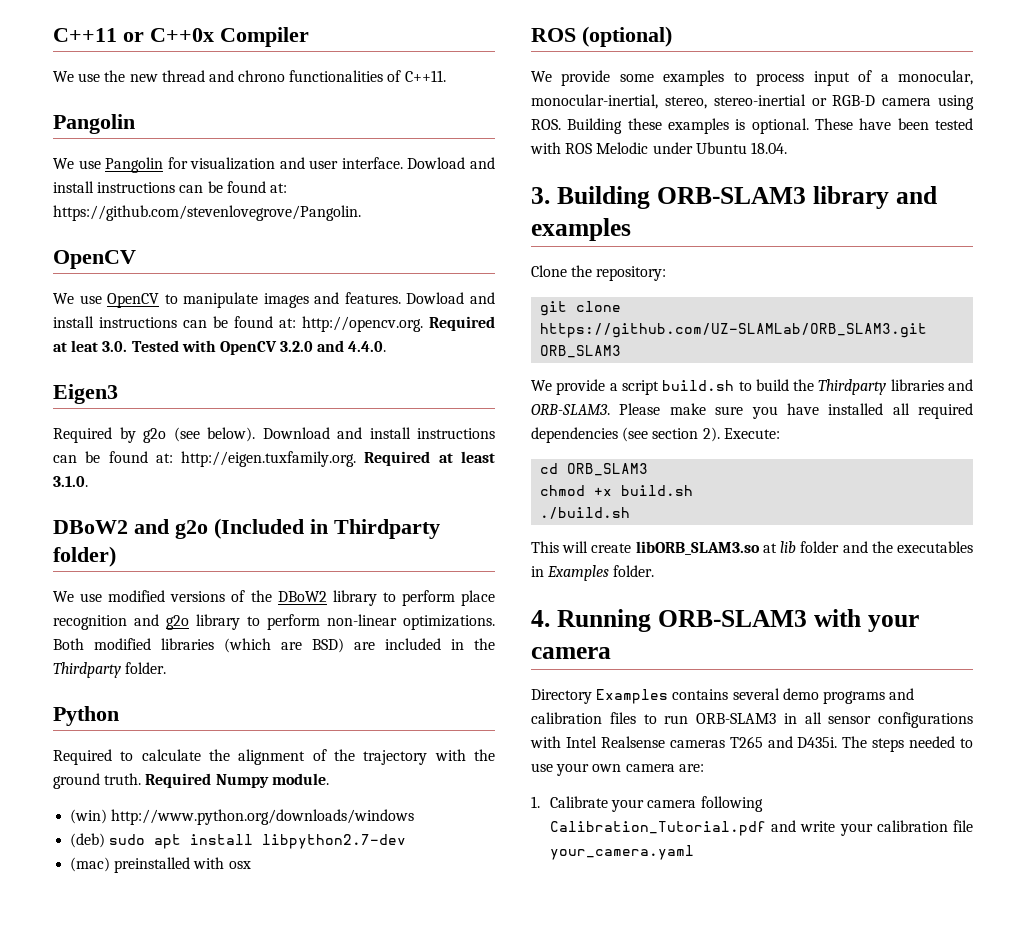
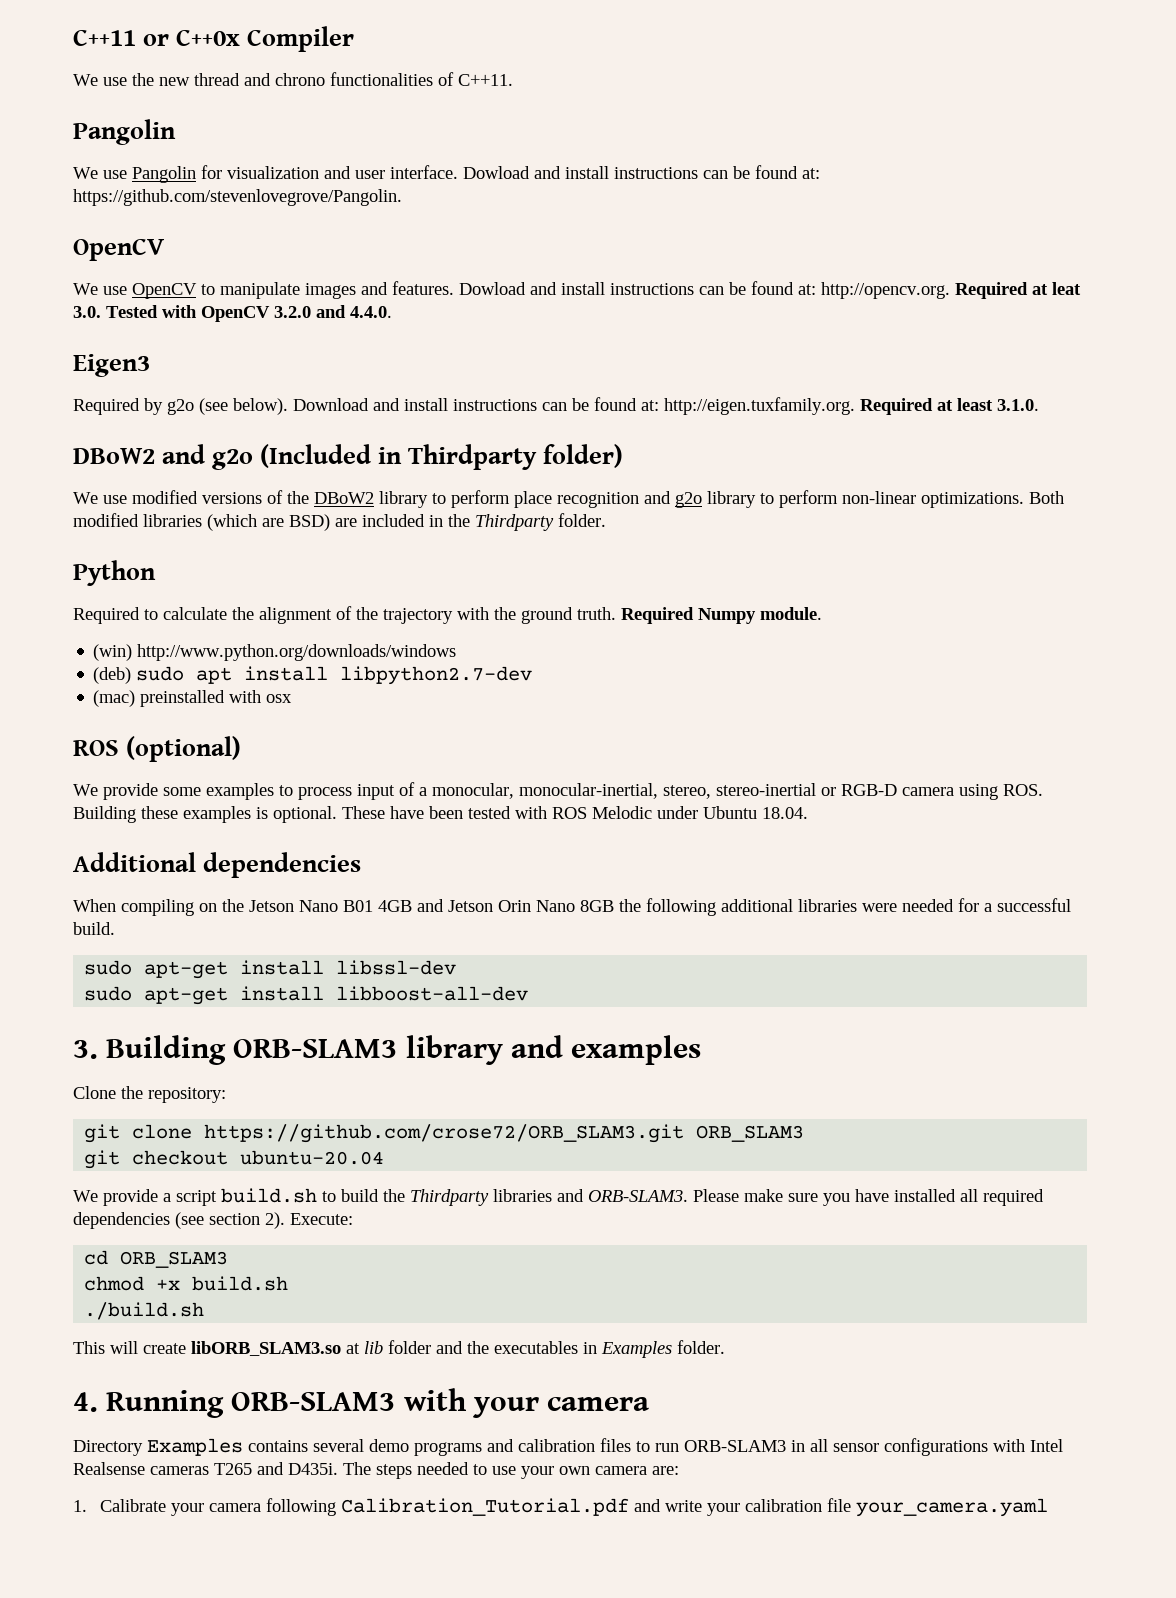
+ Additional dependencies
+ When compiling on the Jetson Nano B01 4GB and Jetson Orin Nano 8GB the following additional libraries were needed for a successful build.
+ sudo apt-get install libssl-dev
+ sudo apt-get install libboost-all-dev
- git clone https://github.com/UZ-SLAMLab/ORB_SLAM3.git ORB_SLAM3
+ git clone https://github.com/crose72/ORB_SLAM3.git ORB_SLAM3
+ git checkout ubuntu-20.04

